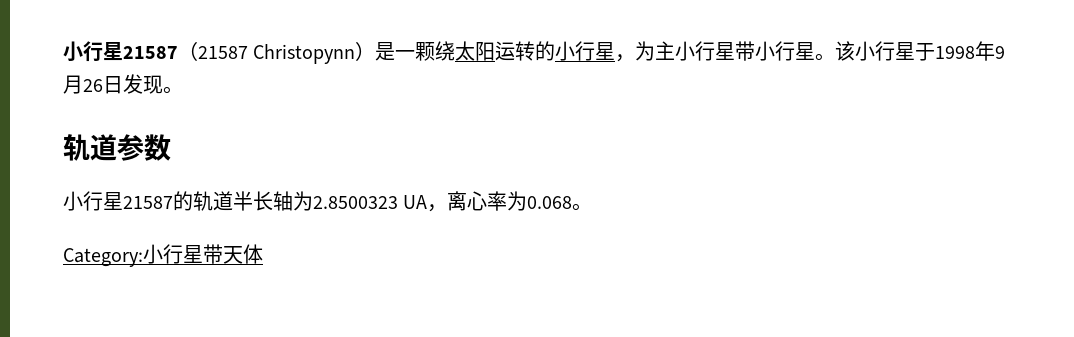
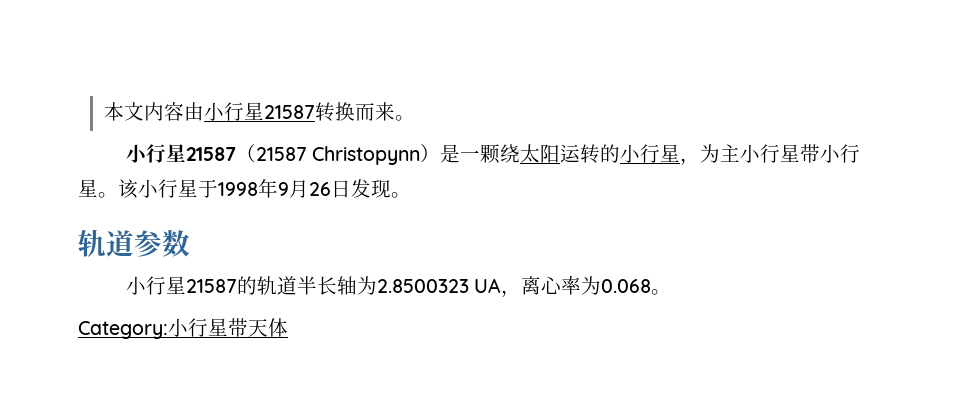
+ 本文内容由小行星21587转换而来。

